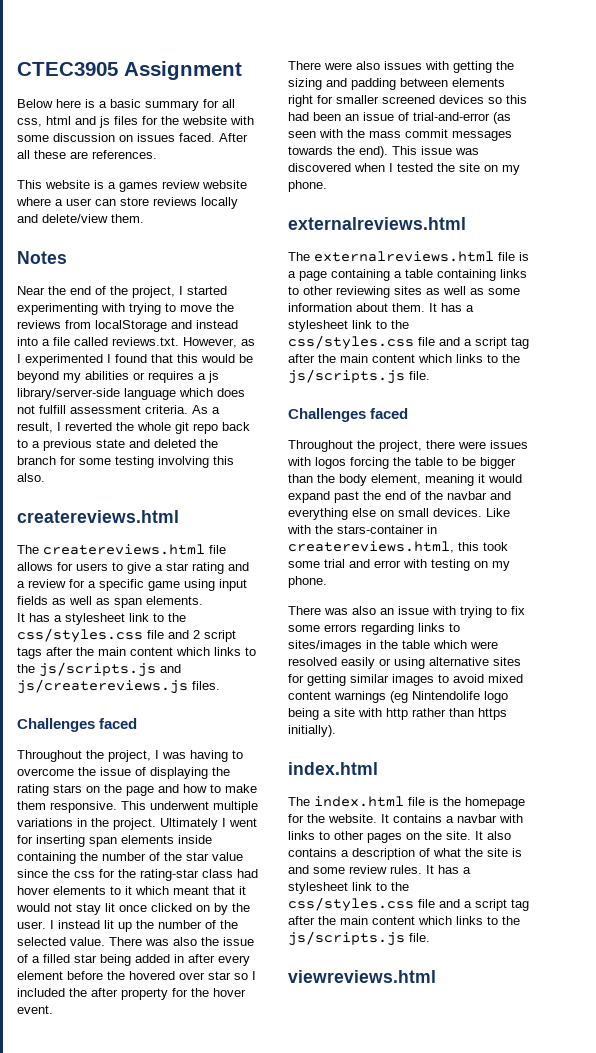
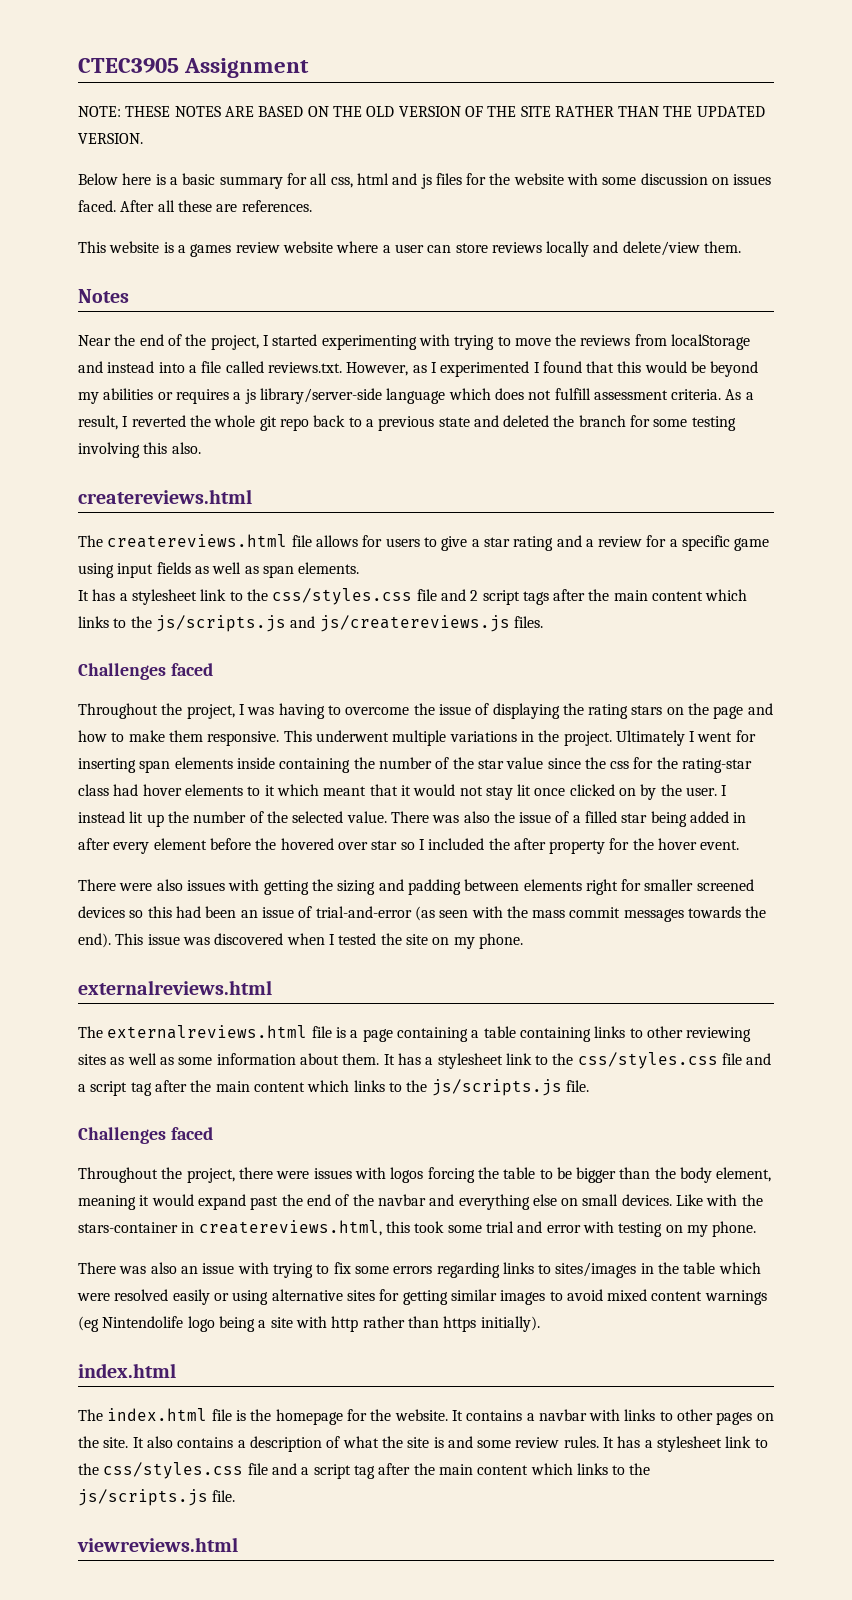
+ NOTE: THESE NOTES ARE BASED ON THE OLD VERSION OF THE SITE RATHER THAN THE UPDATED VERSION.

